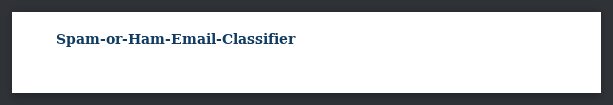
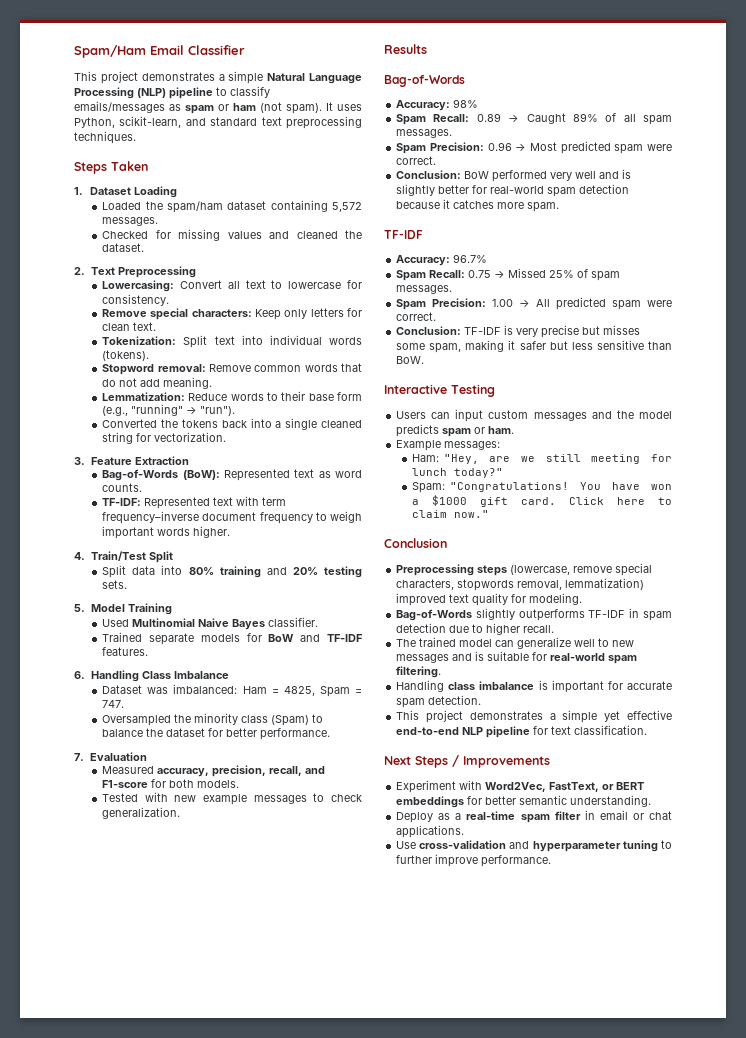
- Spam-or-Ham-Email-Classifier
+ Spam/Ham Email Classifier
+ This project demonstrates a simple Natural Language Processing (NLP) pipeline to classify emails/messages as spam or ham (not spam). It uses Python, scikit-learn, and standard text preprocessing techniques.
+ Steps Taken
+ 1. Dataset Loading
+ Loaded the spam/ham dataset containing 5,572 messages.
+ Checked for missing values and cleaned the dataset.
+ 2. Text Preprocessing
+ Lowercasing: Convert all text to lowercase for consistency.
+ Remove special characters: Keep only letters for clean text.
+ Tokenization: Split text into individual words (tokens).
+ Stopword removal: Remove common words that do not add meaning.
+ Lemmatization: Reduce words to their base form (e.g., "running" → "run").
+ Converted the tokens back into a single cleaned string for vectorization.
+ 3. Feature Extraction
+ Bag-of-Words (BoW): Represented text as word counts.
+ TF-IDF: Represented text with term frequency–inverse document frequency to weigh important words higher.
+ 4. Train/Test Split
+ Split data into 80% training and 20% testing sets.
+ 5. Model Training
+ Used Multinomial Naive Bayes classifier.
+ Trained separate models for BoW and TF-IDF features.
+ 6. Handling Class Imbalance
+ Dataset was imbalanced: Ham = 4825, Spam = 747.
+ Oversampled the minority class (Spam) to balance the dataset for better performance.
+ 7. Evaluation
+ Measured accuracy, precision, recall, and F1-score for both models.
+ Tested with new example messages to check generalization.
+ Results
+ Bag-of-Words
+ Accuracy: 98%
+ Spam Recall: 0.89 → Caught 89% of all spam messages.
+ Spam Precision: 0.96 → Most predicted spam were correct.
+ Conclusion: BoW performed very well and is slightly better for real-world spam detection because it catches more spam.
+ TF-IDF
+ Accuracy: 96.7%
+ Spam Recall: 0.75 → Missed 25% of spam messages.
+ Spam Precision: 1.00 → All predicted spam were correct.
+ Conclusion: TF-IDF is very precise but misses some spam, making it safer but less sensitive than BoW.
+ Interactive Testing
+ Users can input custom messages and the model predicts spam or ham.
+ Example messages:
+ Ham: "Hey, are we still meeting for lunch today?"
+ Spam: "Congratulations! You have won a $1000 gift card. Click here to claim now."
+ Conclusion
+ Preprocessing steps (lowercase, remove special characters, stopwords removal, lemmatization) improved text quality for modeling.
+ Bag-of-Words slightly outperforms TF-IDF in spam detection due to higher recall.
+ The trained model can generalize well to new messages and is suitable for real-world spam filtering.
+ Handling class imbalance is important for accurate spam detection.
+ This project demonstrates a simple yet effective end-to-end NLP pipeline for text classification.
+ Next Steps / Improvements
+ Experiment with Word2Vec, FastText, or BERT embeddings for better semantic understanding.
+ Deploy as a real-time spam filter in email or chat applications.
+ Use cross-validation and hyperparameter tuning to further improve performance.

